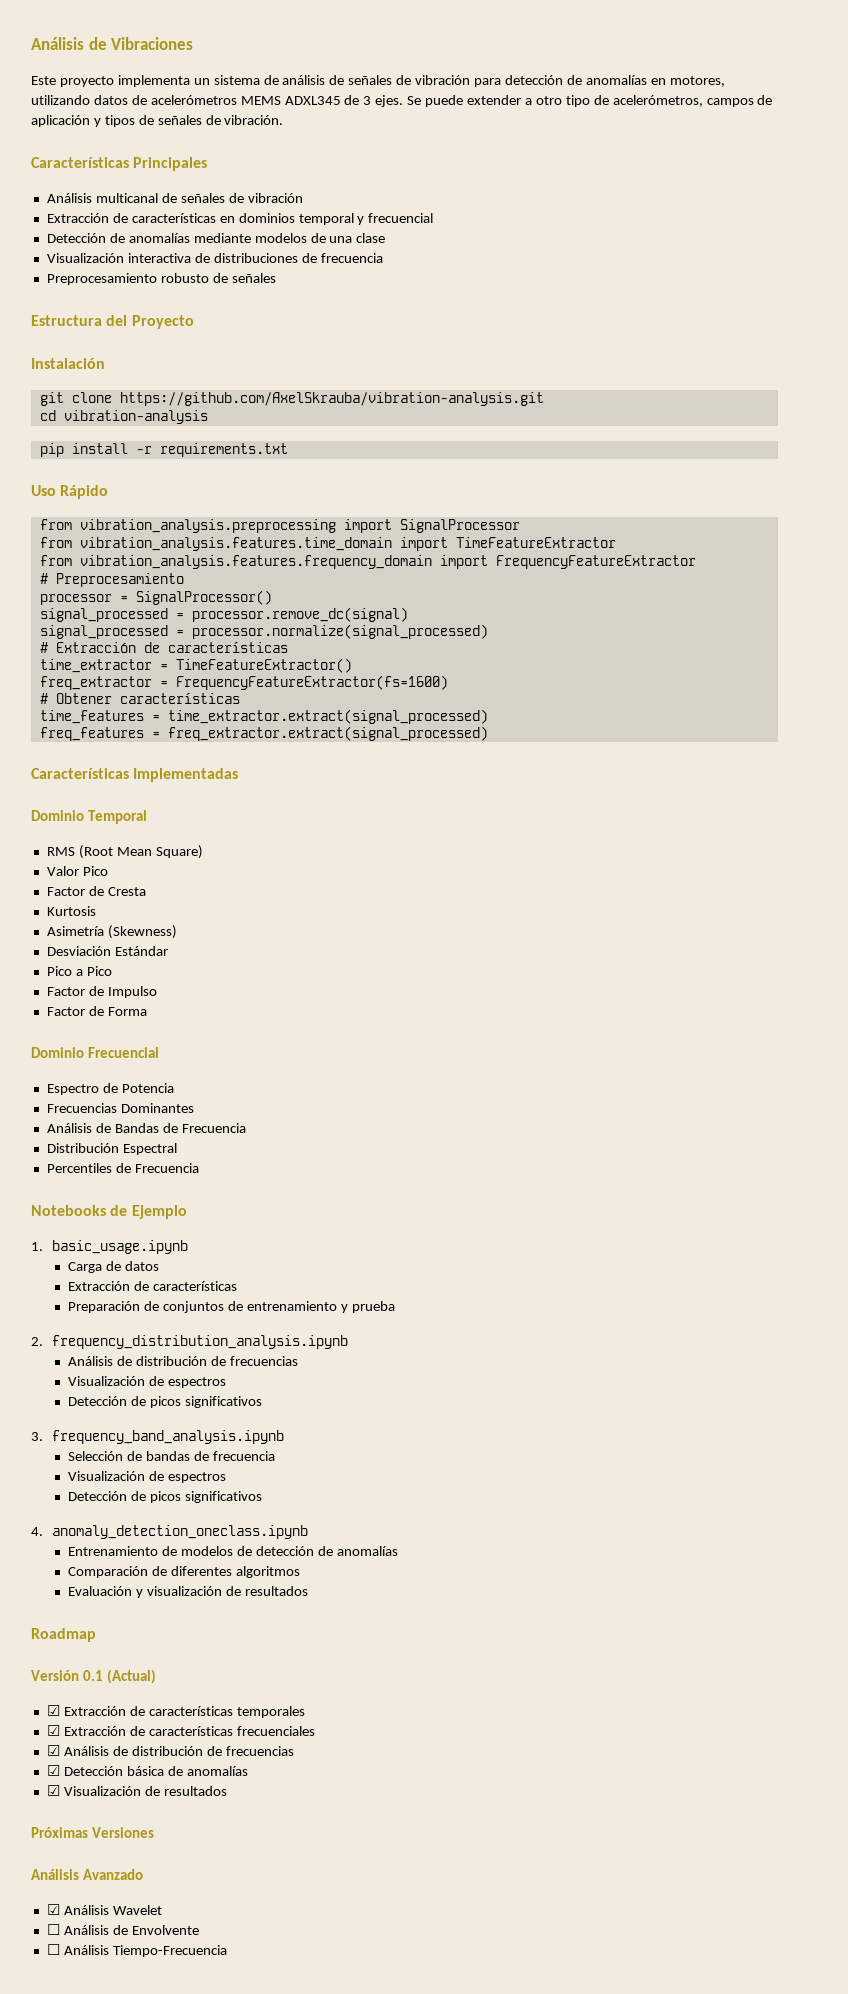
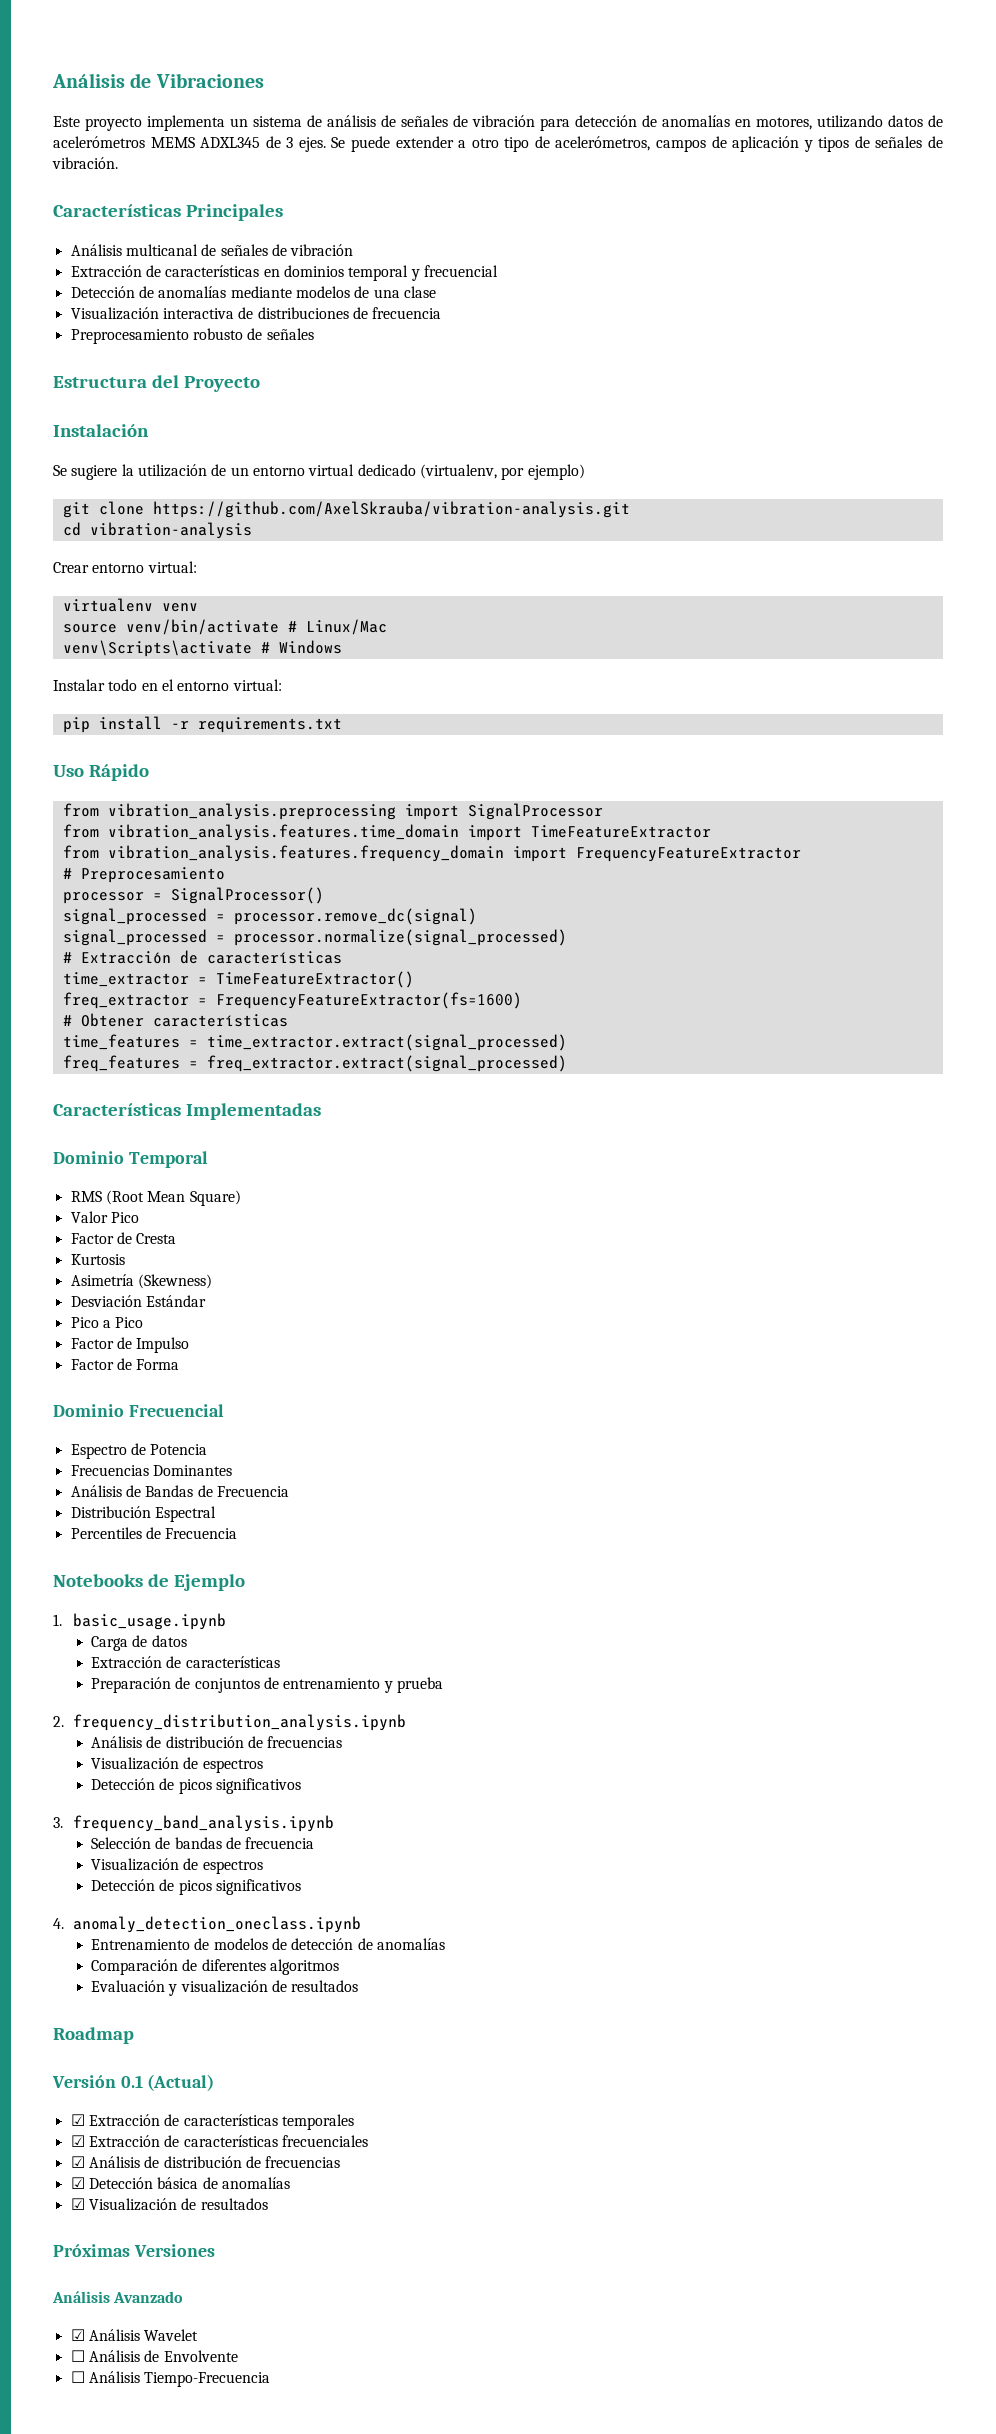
+ Se sugiere la utilización de un entorno virtual dedicado (virtualenv, por ejemplo)
+ Crear entorno virtual:
+ virtualenv venv
+ source venv/bin/activate # Linux/Mac
+ venv\Scripts\activate # Windows
+ Instalar todo en el entorno virtual:

